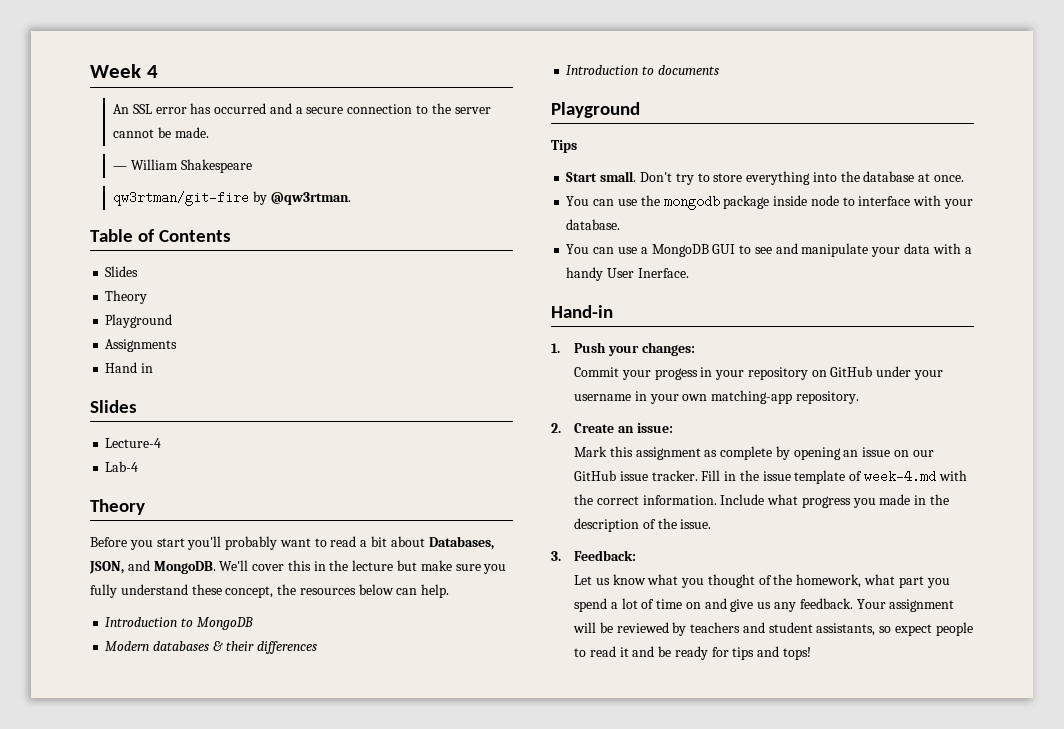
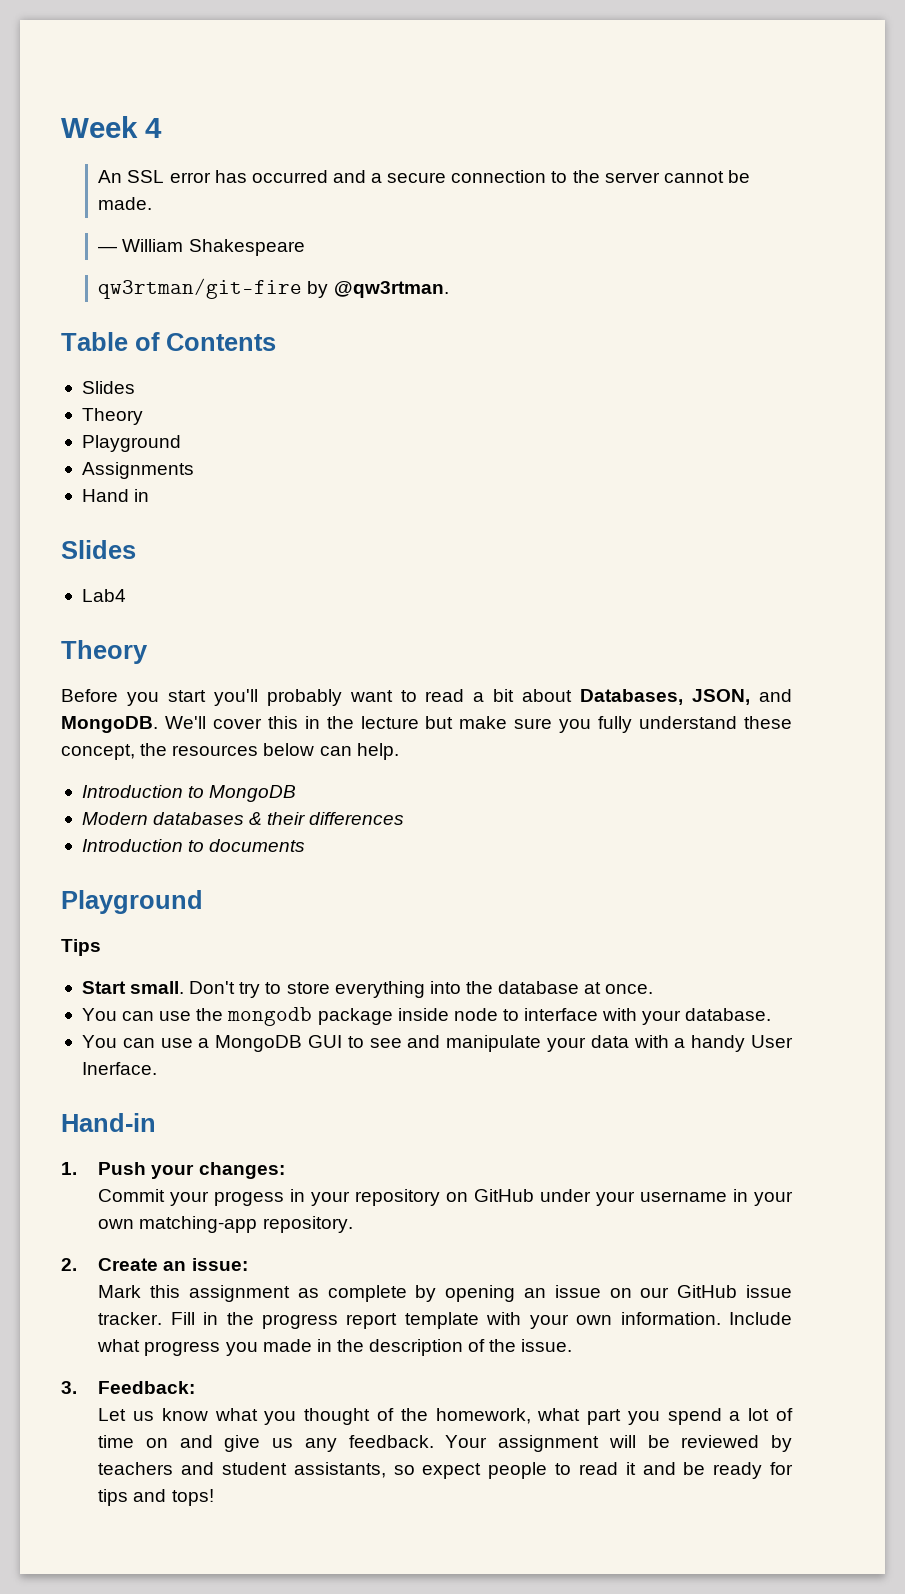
- Lecture-4
- Lab-4
+ Lab4
- Fill in the issue template of week-4.md with the correct information.
+ Fill in the progress report template with your own information.

